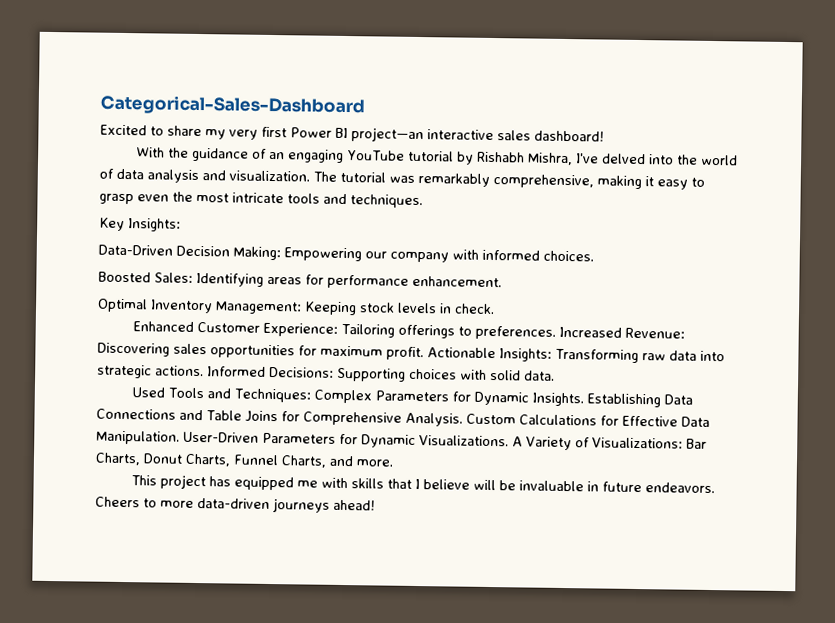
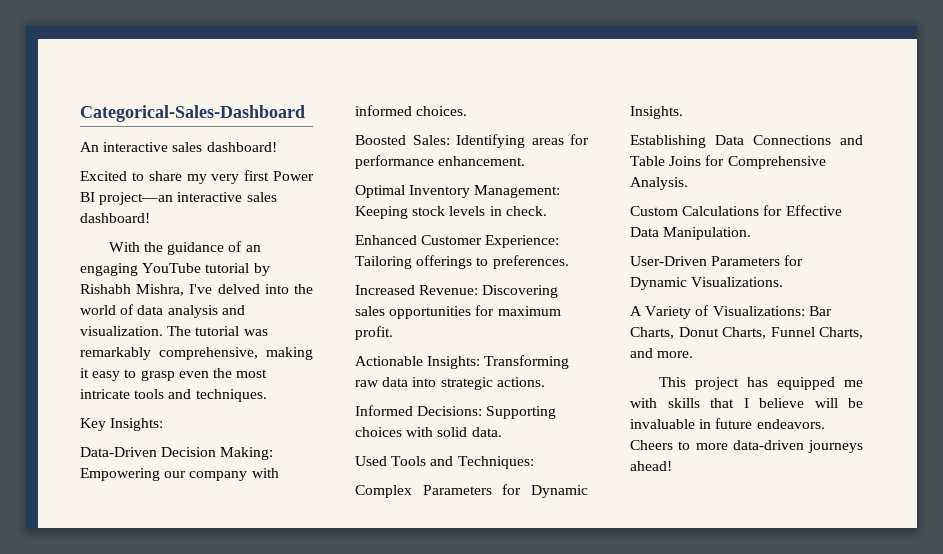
+ An interactive sales dashboard!
- Enhanced Customer Experience: Tailoring offerings to preferences. Increased Revenue: Discovering sales opportunities for maximum profit. Actionable Insights: Transforming raw data into strategic actions. Informed Decisions: Supporting choices with solid data.
+ Enhanced Customer Experience: Tailoring offerings to preferences.
+ Increased Revenue: Discovering sales opportunities for maximum profit.
+ Actionable Insights: Transforming raw data into strategic actions.
+ Informed Decisions: Supporting choices with solid data.
- Used Tools and Techniques: Complex Parameters for Dynamic Insights. Establishing Data Connections and Table Joins for Comprehensive Analysis. Custom Calculations for Effective Data Manipulation. User-Driven Parameters for Dynamic Visualizations. A Variety of Visualizations: Bar Charts, Donut Charts, Funnel Charts, and more.
+ Used Tools and Techniques:
+ Complex Parameters for Dynamic Insights.
+ Establishing Data Connections and Table Joins for Comprehensive Analysis.
+ Custom Calculations for Effective Data Manipulation.
+ User-Driven Parameters for Dynamic Visualizations.
+ A Variety of Visualizations: Bar Charts, Donut Charts, Funnel Charts, and more.

